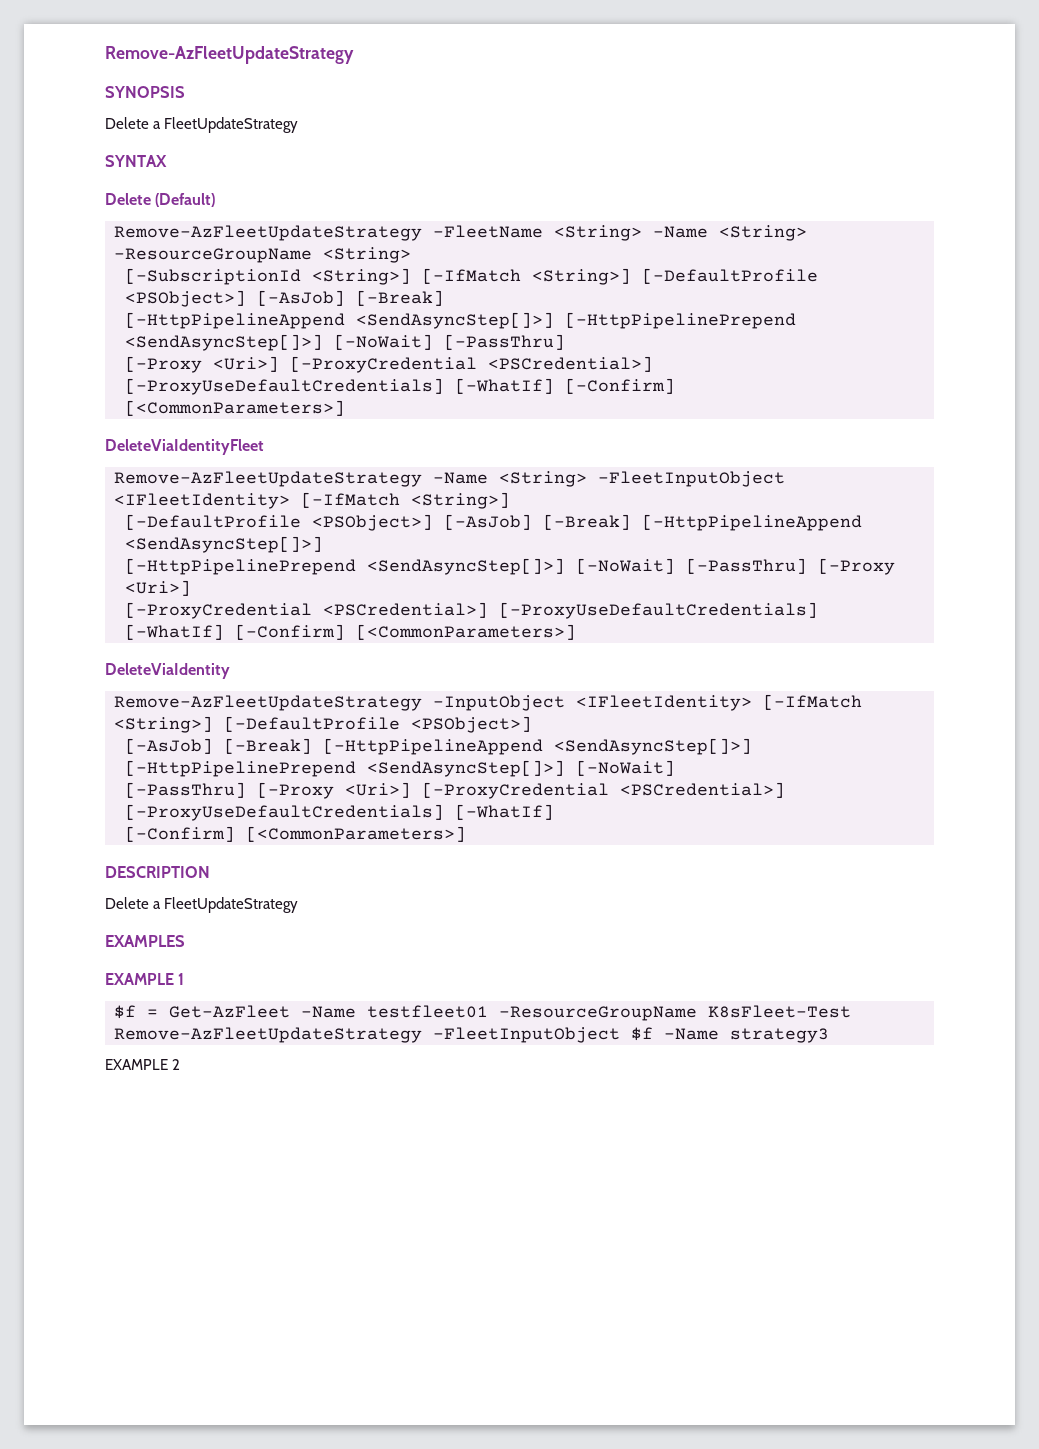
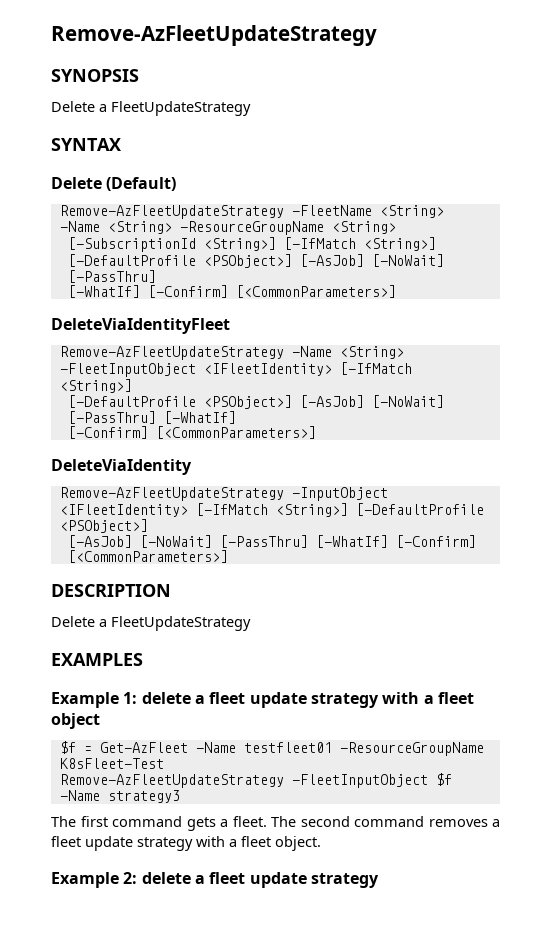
- [-SubscriptionId <String>] [-IfMatch <String>] [-DefaultProfile <PSObject>] [-AsJob] [-Break]
- [-HttpPipelineAppend <SendAsyncStep[]>] [-HttpPipelinePrepend <SendAsyncStep[]>] [-NoWait] [-PassThru]
- [-Proxy <Uri>] [-ProxyCredential <PSCredential>] [-ProxyUseDefaultCredentials] [-WhatIf] [-Confirm]
- [<CommonParameters>]
+ [-SubscriptionId <String>] [-IfMatch <String>] [-DefaultProfile <PSObject>] [-AsJob] [-NoWait] [-PassThru]
+ [-WhatIf] [-Confirm] [<CommonParameters>]
- [-DefaultProfile <PSObject>] [-AsJob] [-Break] [-HttpPipelineAppend <SendAsyncStep[]>]
- [-HttpPipelinePrepend <SendAsyncStep[]>] [-NoWait] [-PassThru] [-Proxy <Uri>]
- [-ProxyCredential <PSCredential>] [-ProxyUseDefaultCredentials] [-WhatIf] [-Confirm] [<CommonParameters>]
+ [-DefaultProfile <PSObject>] [-AsJob] [-NoWait] [-PassThru] [-WhatIf]
+ [-Confirm] [<CommonParameters>]
- [-AsJob] [-Break] [-HttpPipelineAppend <SendAsyncStep[]>] [-HttpPipelinePrepend <SendAsyncStep[]>] [-NoWait]
- [-PassThru] [-Proxy <Uri>] [-ProxyCredential <PSCredential>] [-ProxyUseDefaultCredentials] [-WhatIf]
- [-Confirm] [<CommonParameters>]
+ [-AsJob] [-NoWait] [-PassThru] [-WhatIf] [-Confirm] [<CommonParameters>]
- EXAMPLE 1
+ Example 1: delete a fleet update strategy with a fleet object
- EXAMPLE 2
+ The first command gets a fleet. The second command removes a fleet update strategy with a fleet object.
+ Example 2: delete a fleet update strategy

